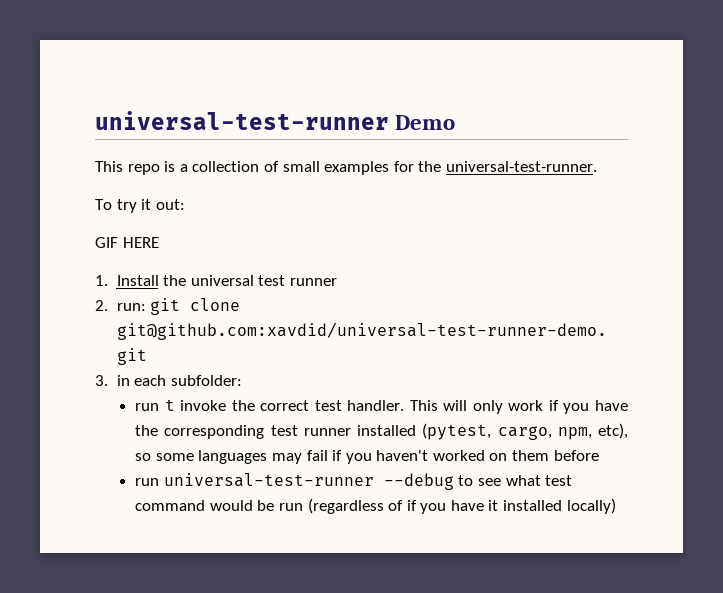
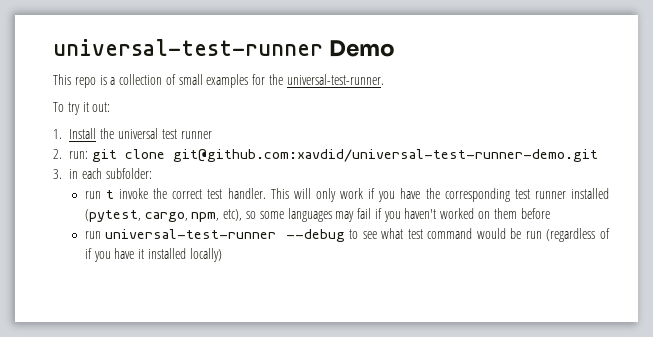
- GIF HERE

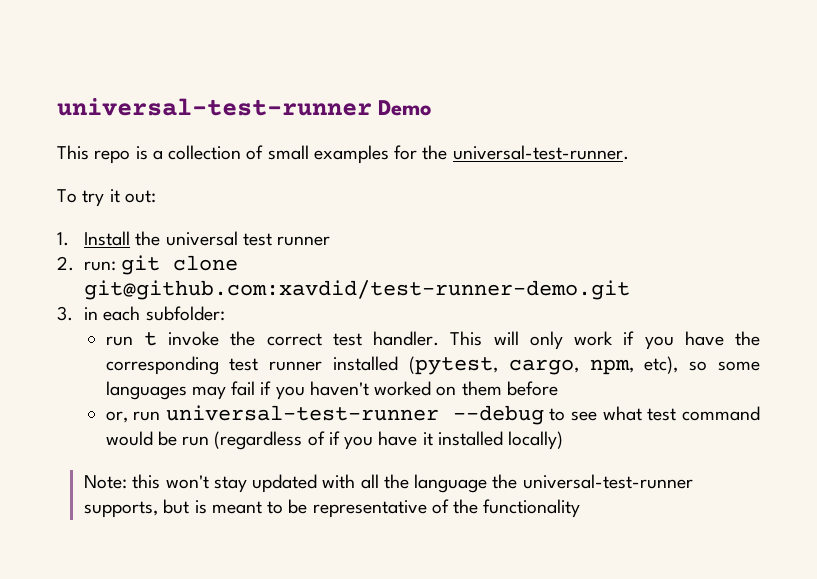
- 2. run: git clone git@github.com:xavdid/universal-test-runner-demo.git
+ 2. run: git clone git@github.com:xavdid/test-runner-demo.git
- run universal-test-runner --debug to see what test command would be run (regardless of if you have it installed locally)
+ or, run universal-test-runner --debug to see what test command would be run (regardless of if you have it installed locally)
+ Note: this won't stay updated with all the language the universal-test-runner supports, but is meant to be representative of the functionality

